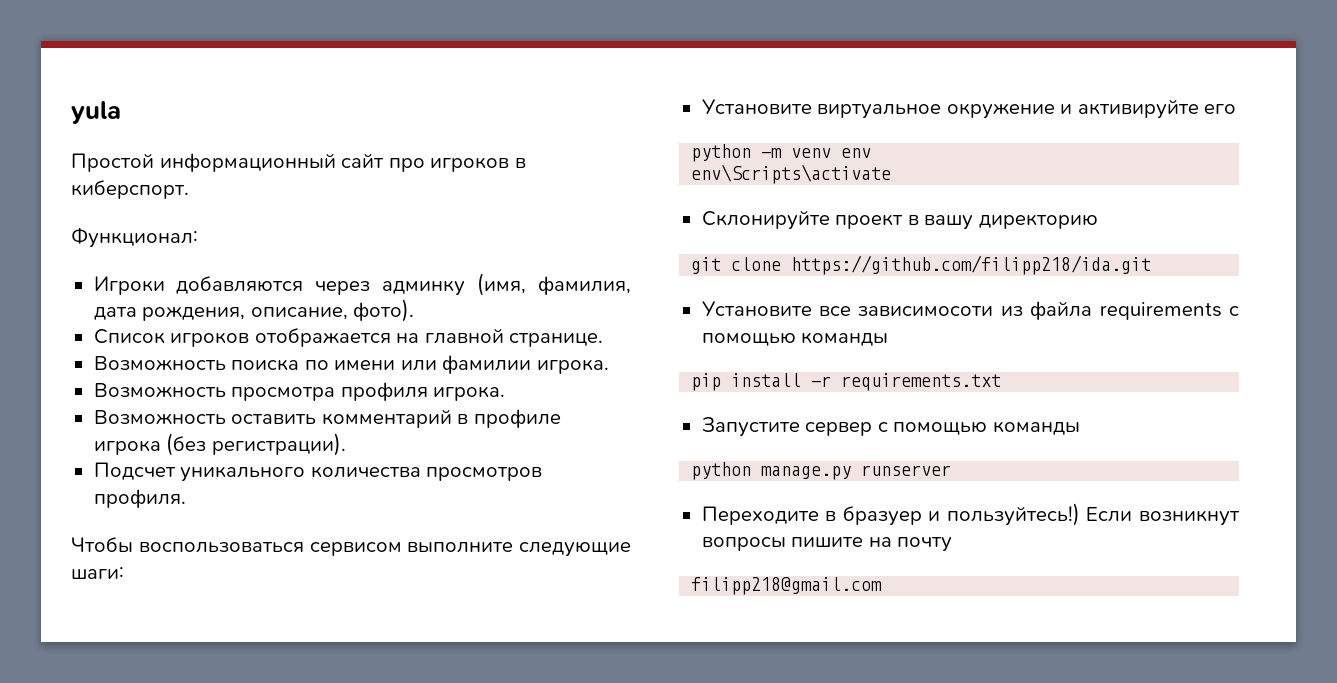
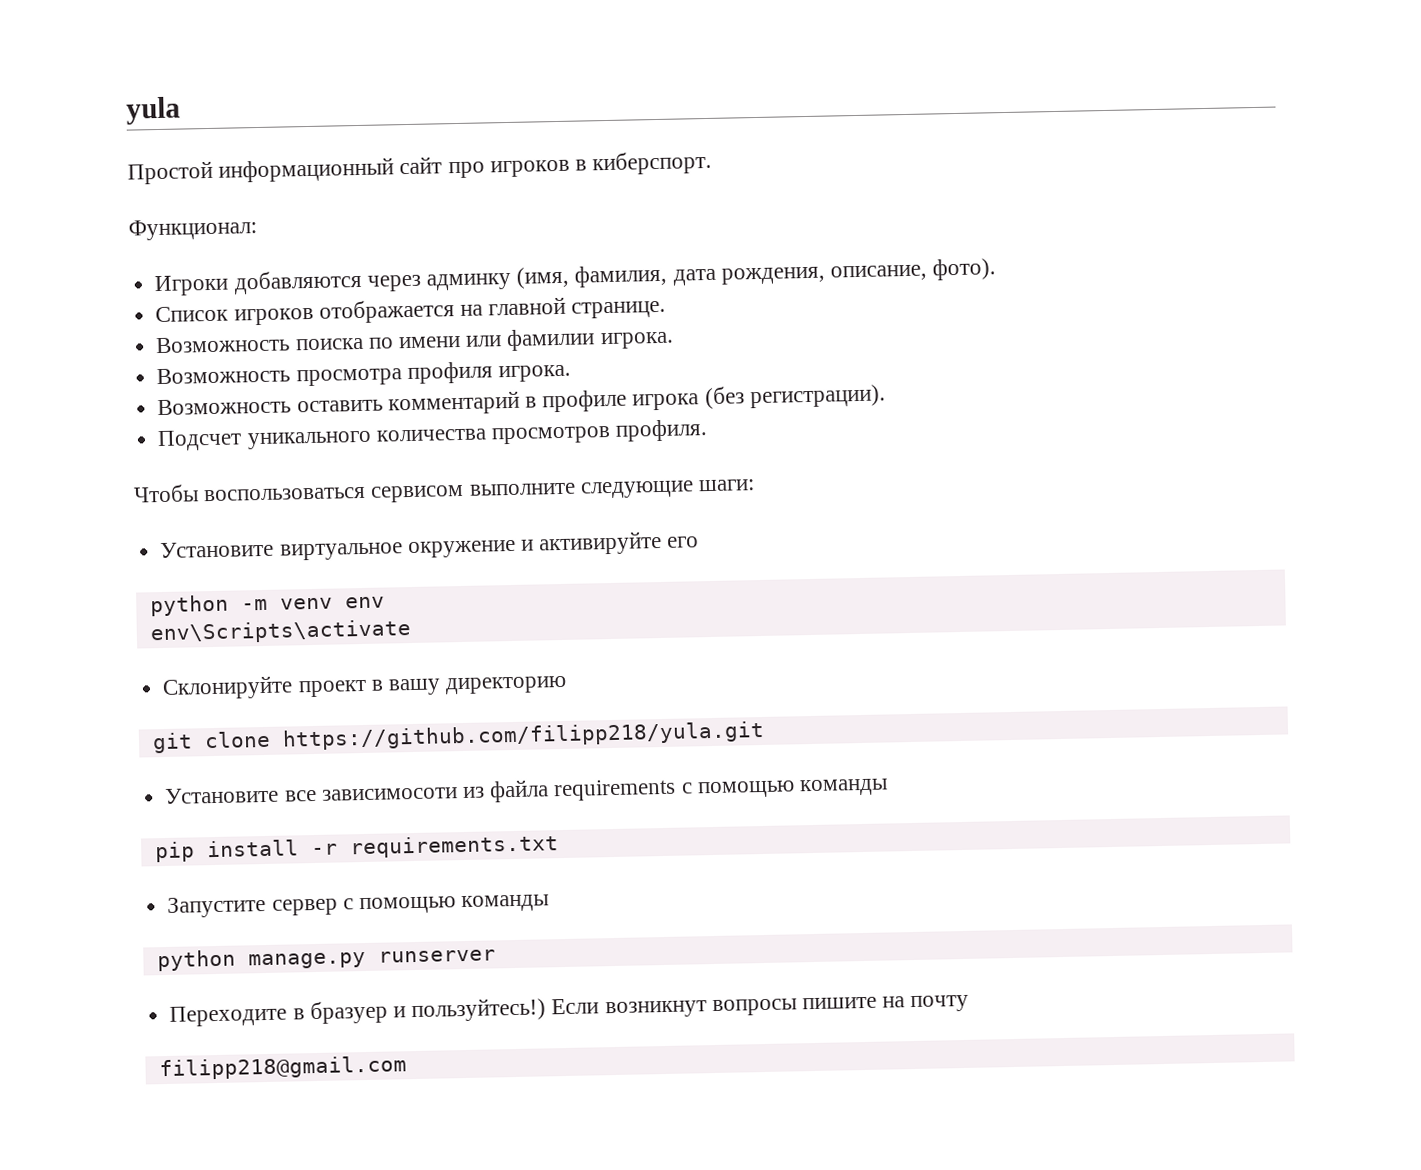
- git clone https://github.com/filipp218/ida.git
+ git clone https://github.com/filipp218/yula.git

